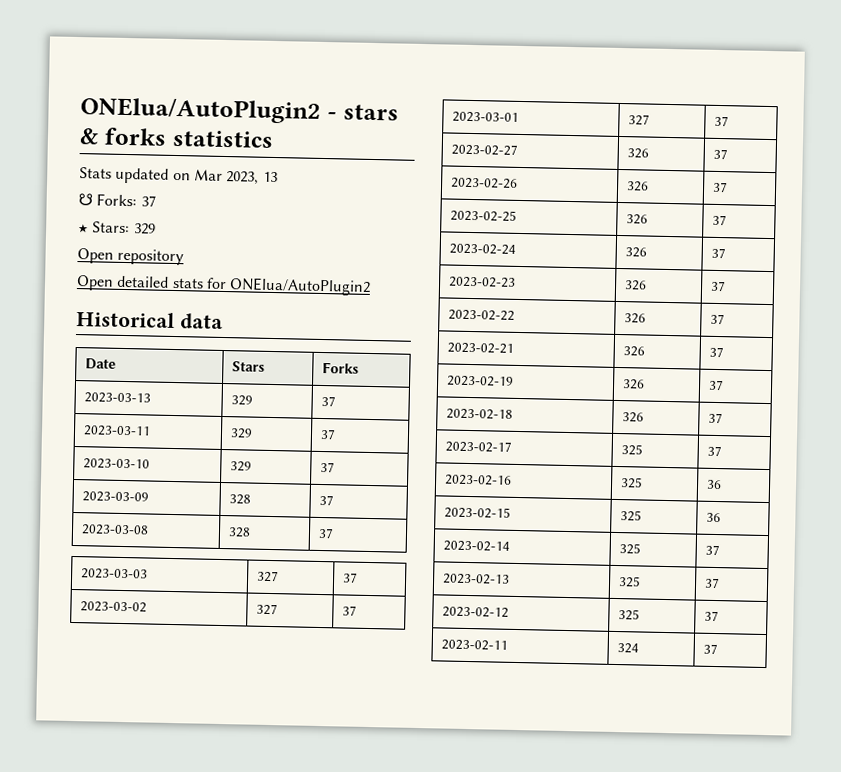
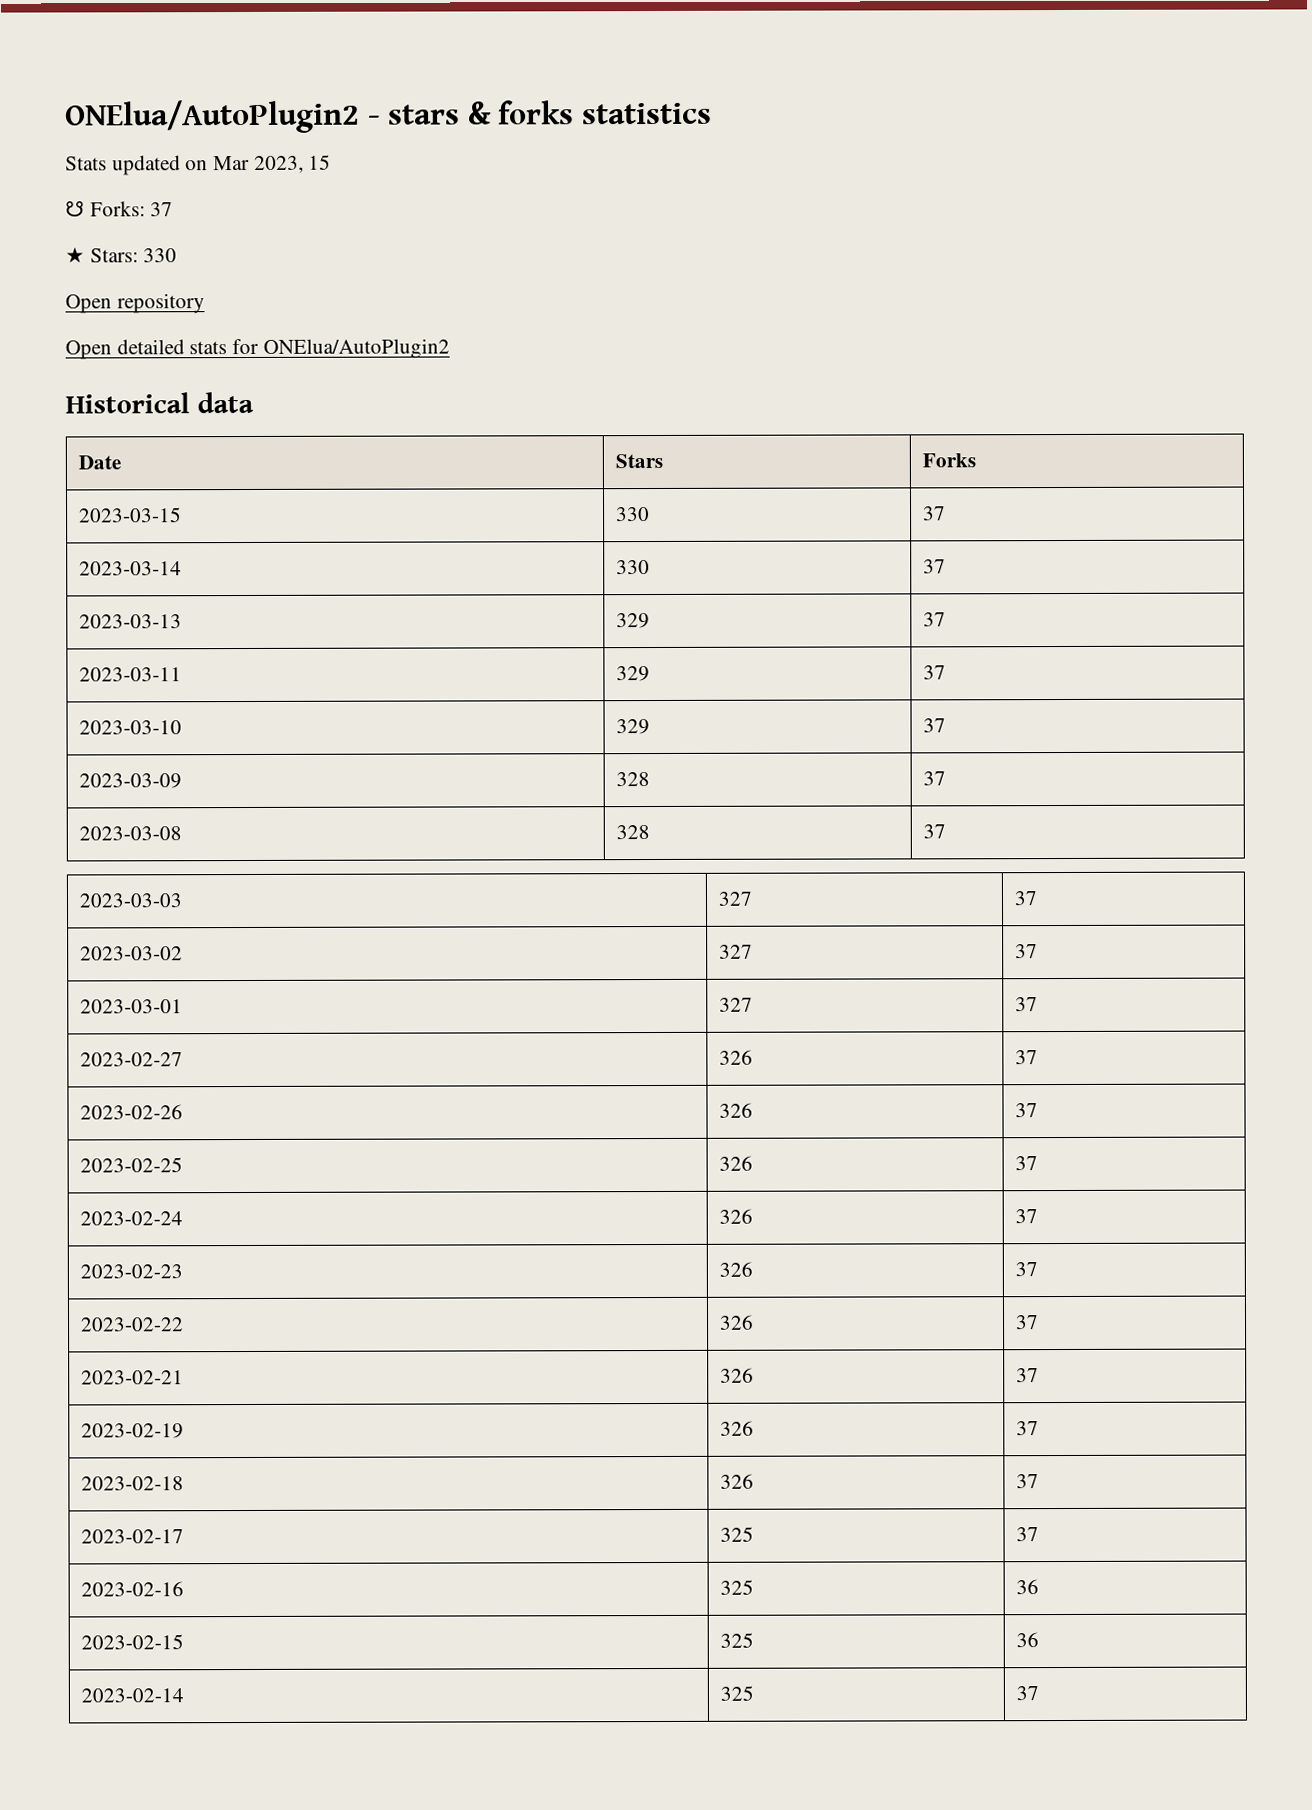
- Stats updated on Mar 2023, 13
+ Stats updated on Mar 2023, 15
- ★ Stars: 329
+ ★ Stars: 330
+ 2023-03-15 | 330 | 37
+ 2023-03-14 | 330 | 37
- 2023-02-13 | 325 | 37
- 2023-02-12 | 325 | 37
- 2023-02-11 | 324 | 37

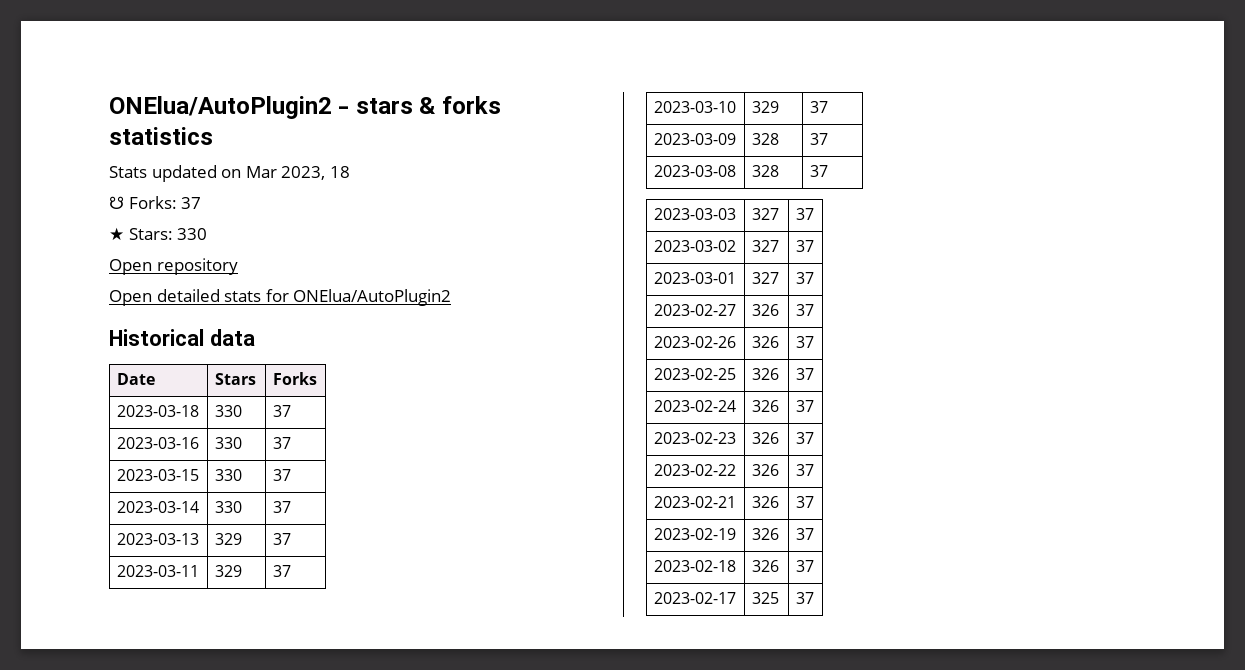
- Stats updated on Mar 2023, 15
+ Stats updated on Mar 2023, 18
+ 2023-03-18 | 330 | 37
+ 2023-03-16 | 330 | 37
- 2023-02-16 | 325 | 36
- 2023-02-15 | 325 | 36
- 2023-02-14 | 325 | 37

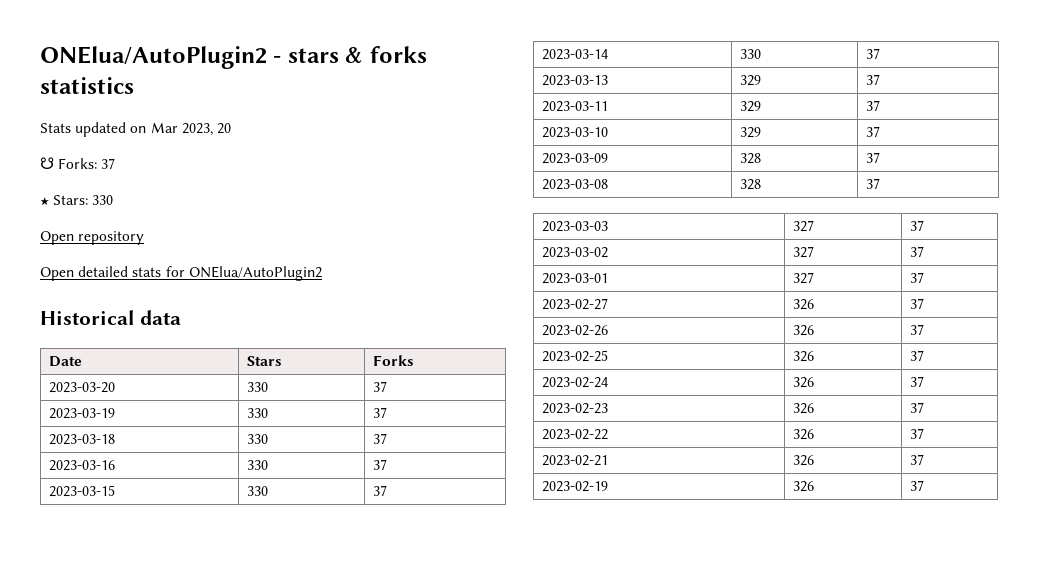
- Stats updated on Mar 2023, 18
+ Stats updated on Mar 2023, 20
+ 2023-03-20 | 330 | 37
+ 2023-03-19 | 330 | 37
- 2023-02-18 | 326 | 37
- 2023-02-17 | 325 | 37

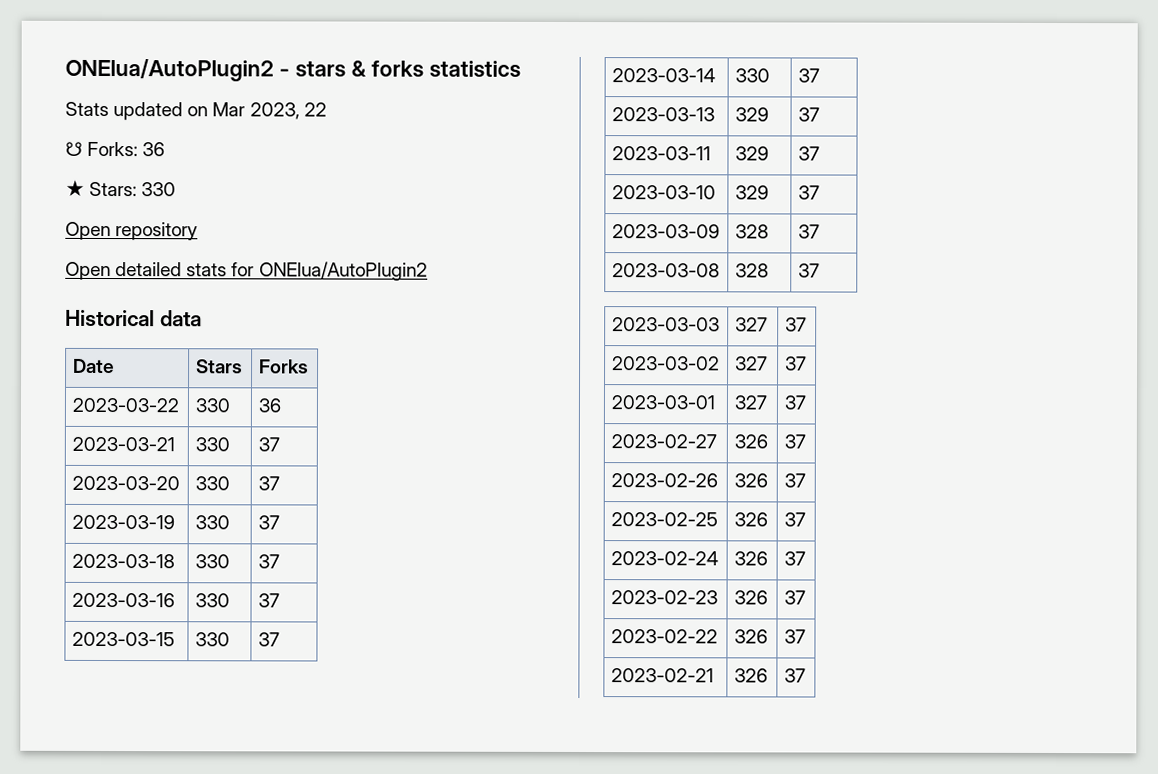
- Stats updated on Mar 2023, 20
+ Stats updated on Mar 2023, 22
- ☋ Forks: 37
+ ☋ Forks: 36
+ 2023-03-22 | 330 | 36
+ 2023-03-21 | 330 | 37
- 2023-02-19 | 326 | 37

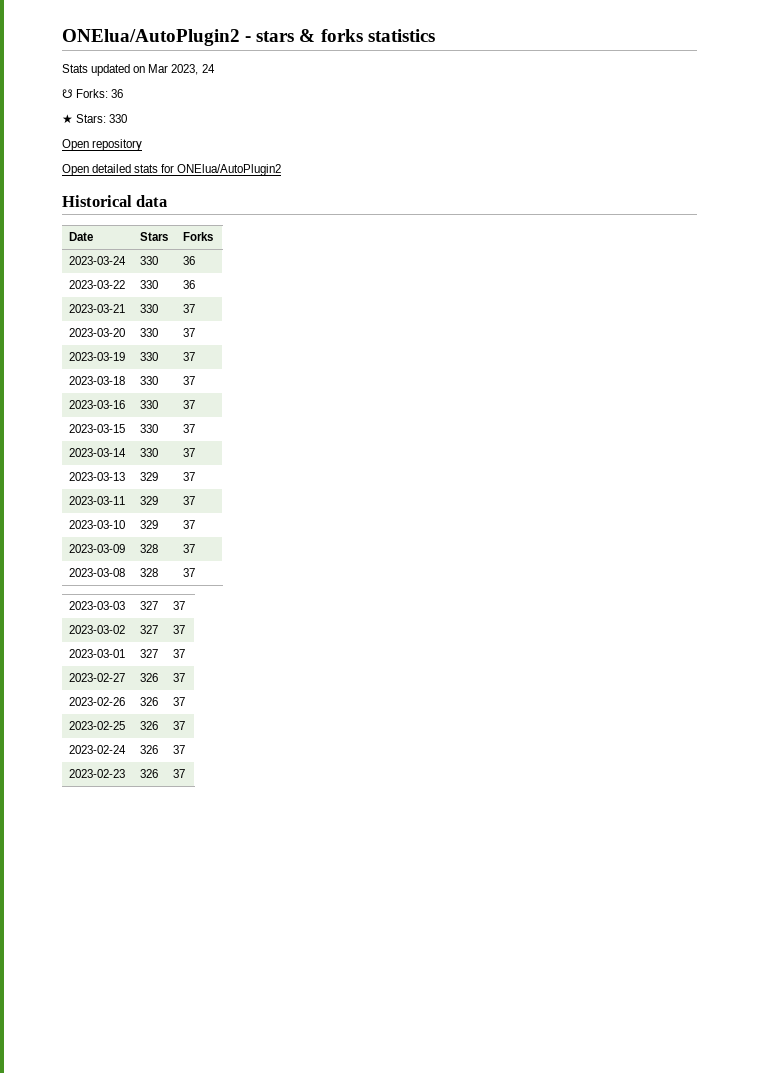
- Stats updated on Mar 2023, 22
+ Stats updated on Mar 2023, 24
+ 2023-03-24 | 330 | 36
- 2023-02-22 | 326 | 37
- 2023-02-21 | 326 | 37

